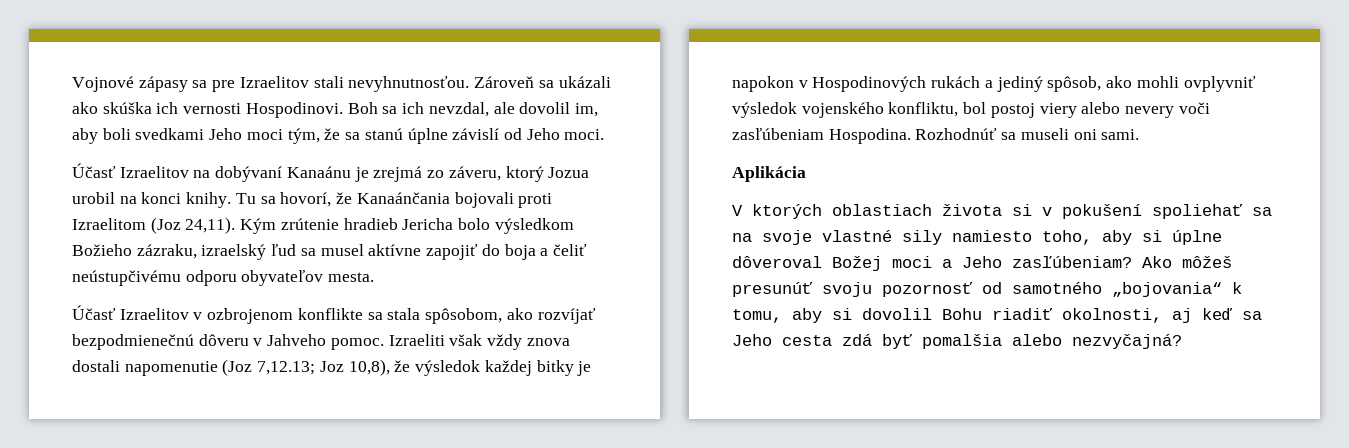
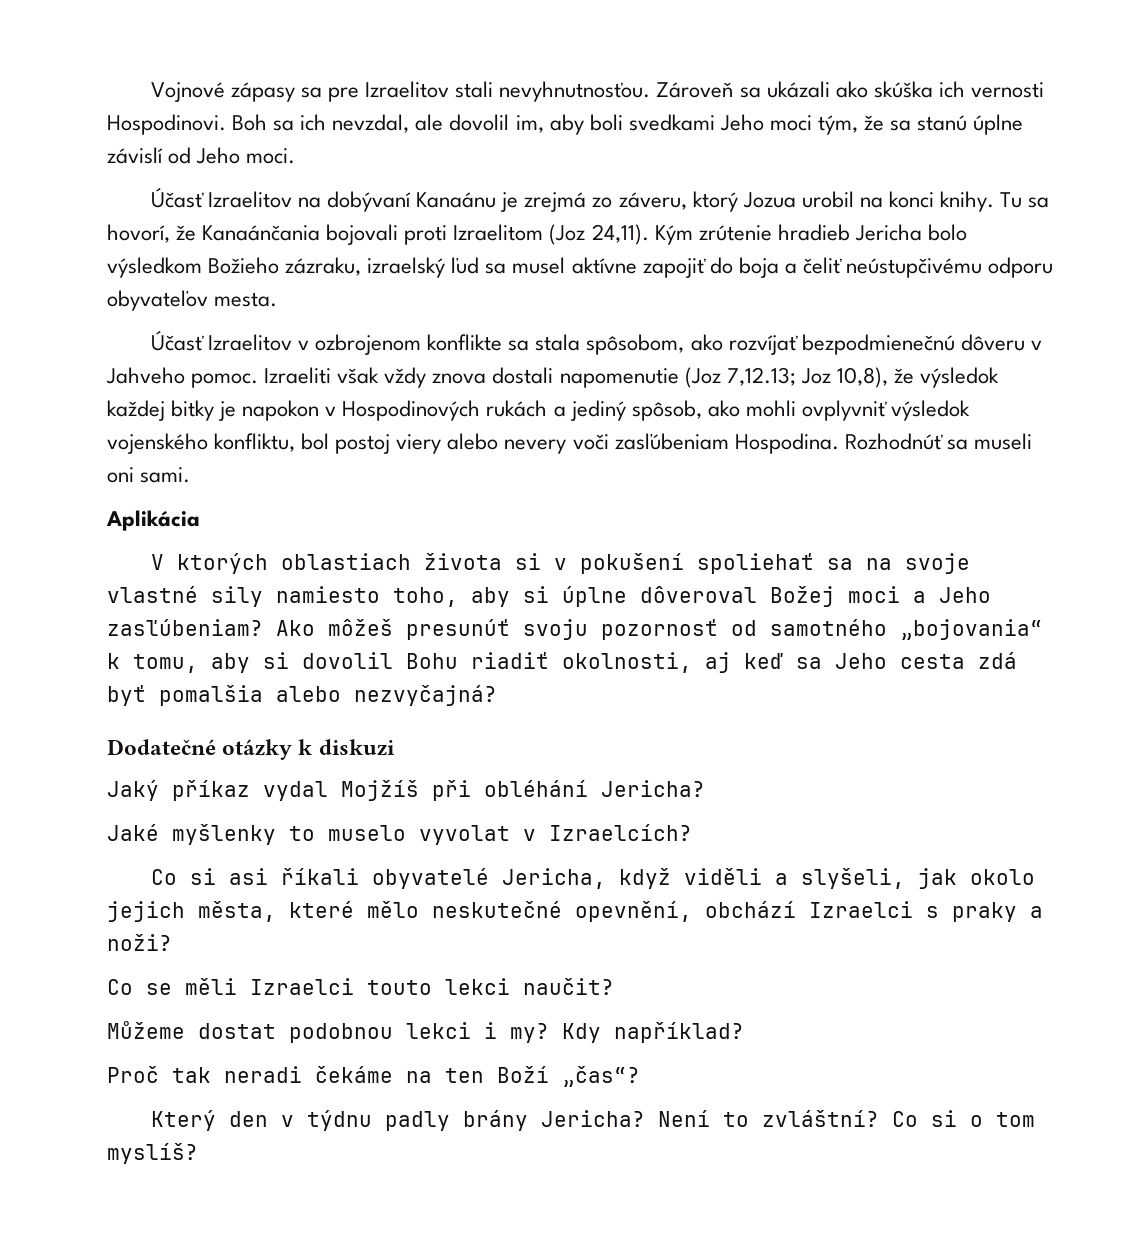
+ Dodatečné otázky k diskuzi
+ Jaký příkaz vydal Mojžíš při obléhání Jericha?
+ Jaké myšlenky to muselo vyvolat v Izraelcích?
+ Co si asi říkali obyvatelé Jericha, když viděli a slyšeli, jak okolo jejich města, které mělo neskutečné opevnění, obchází Izraelci s praky a noži?
+ Co se měli Izraelci touto lekci naučit?
+ Můžeme dostat podobnou lekci i my? Kdy například?
+ Proč tak neradi čekáme na ten Boží „čas“?
+ Který den v týdnu padly brány Jericha? Není to zvláštní? Co si o tom myslíš?

